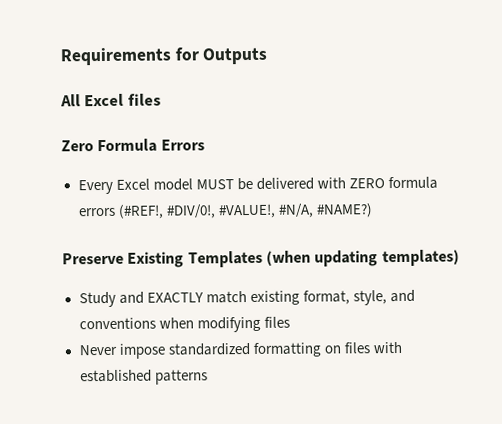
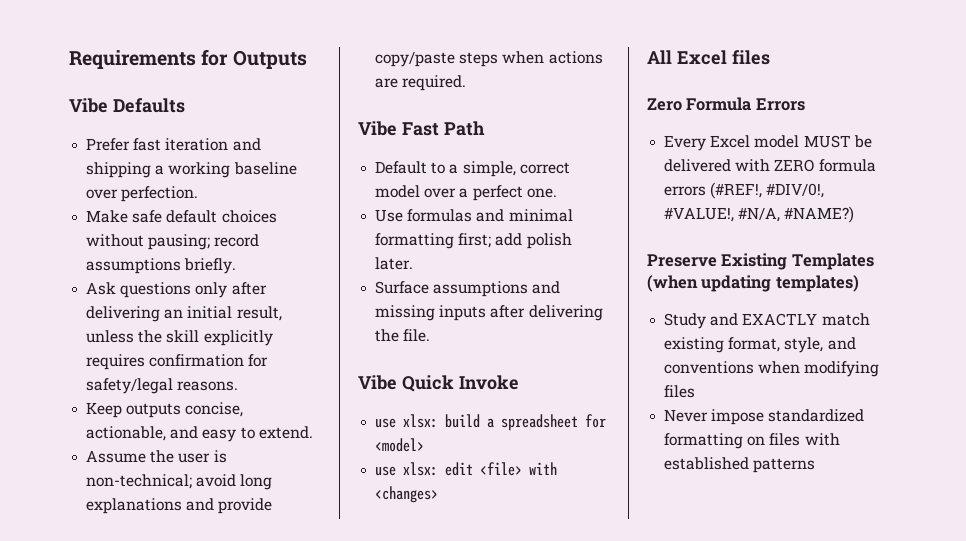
+ Vibe Defaults
+ Prefer fast iteration and shipping a working baseline over perfection.
+ Make safe default choices without pausing; record assumptions briefly.
+ Ask questions only after delivering an initial result, unless the skill explicitly requires confirmation for safety/legal reasons.
+ Keep outputs concise, actionable, and easy to extend.
+ Assume the user is non-technical; avoid long explanations and provide copy/paste steps when actions are required.
+ Vibe Fast Path
+ Default to a simple, correct model over a perfect one.
+ Use formulas and minimal formatting first; add polish later.
+ Surface assumptions and missing inputs after delivering the file.
+ Vibe Quick Invoke
+ use xlsx: build a spreadsheet for <model>
+ use xlsx: edit <file> with <changes>

